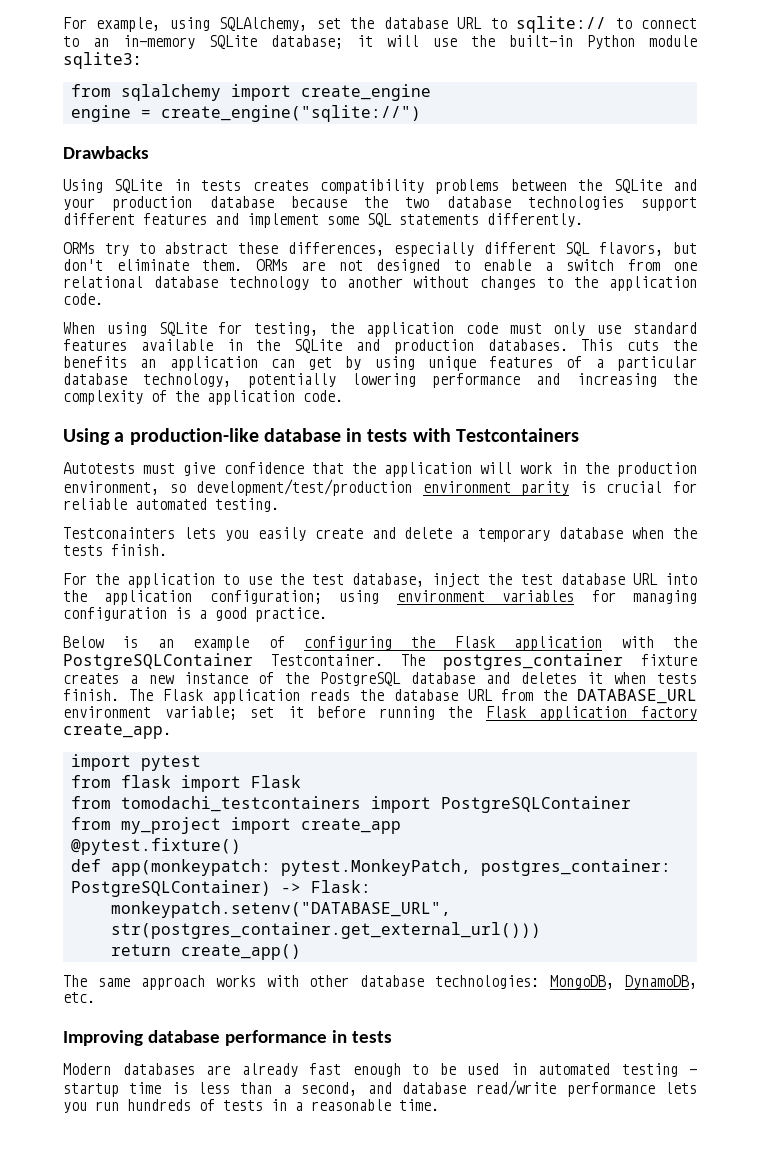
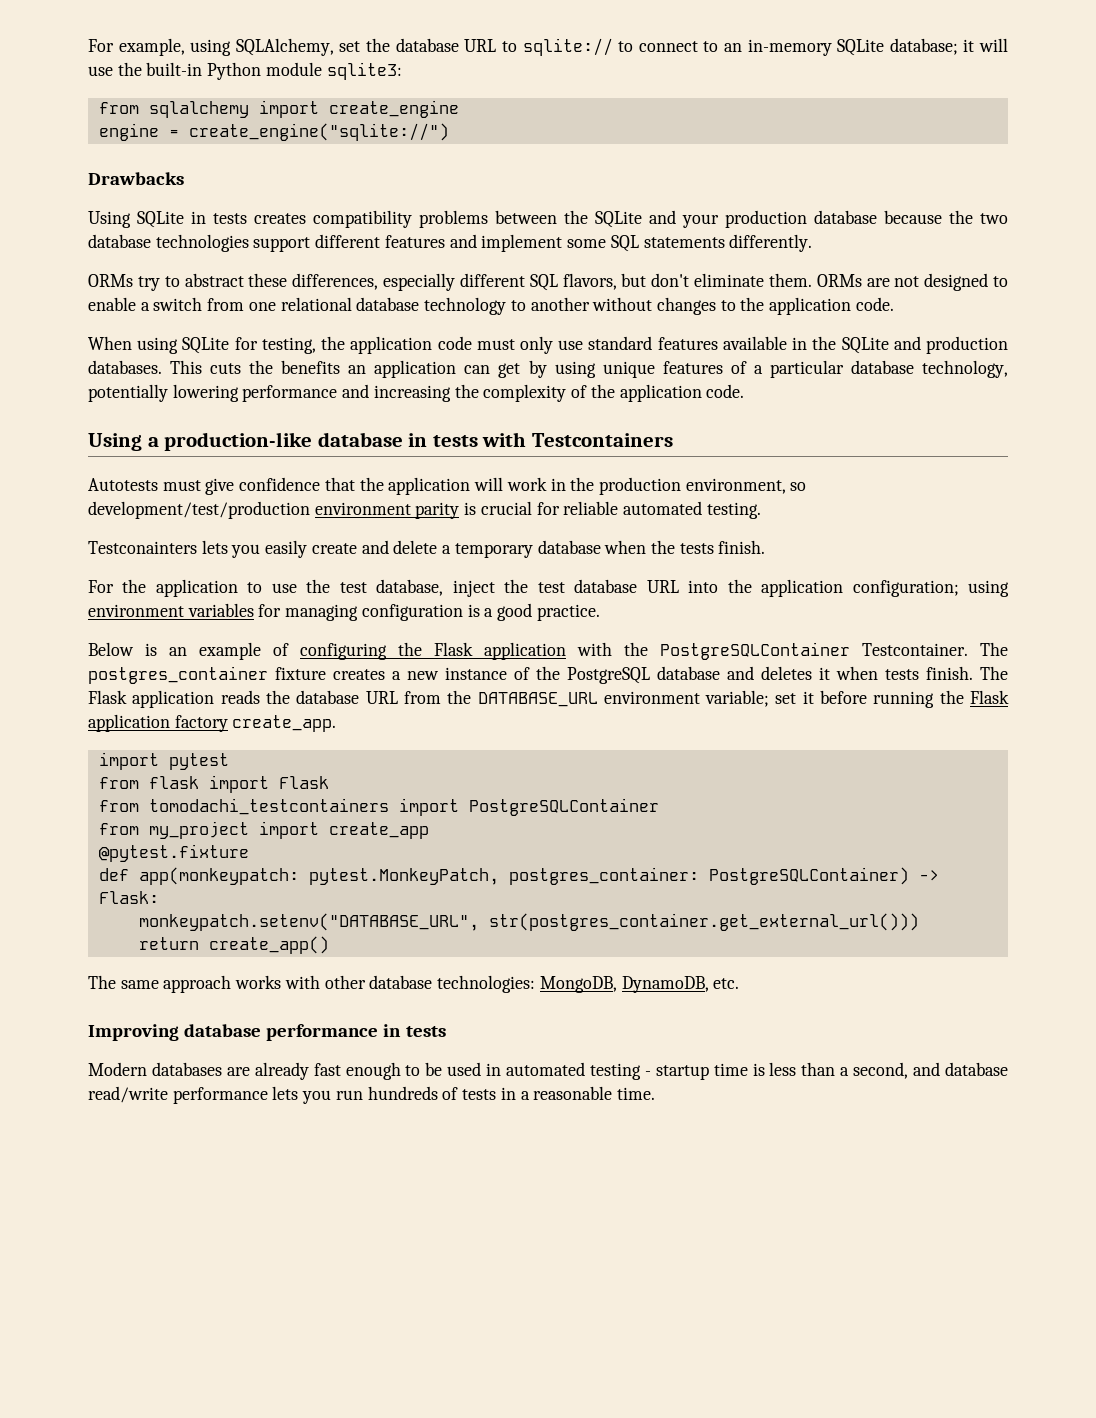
- @pytest.fixture()
+ @pytest.fixture

